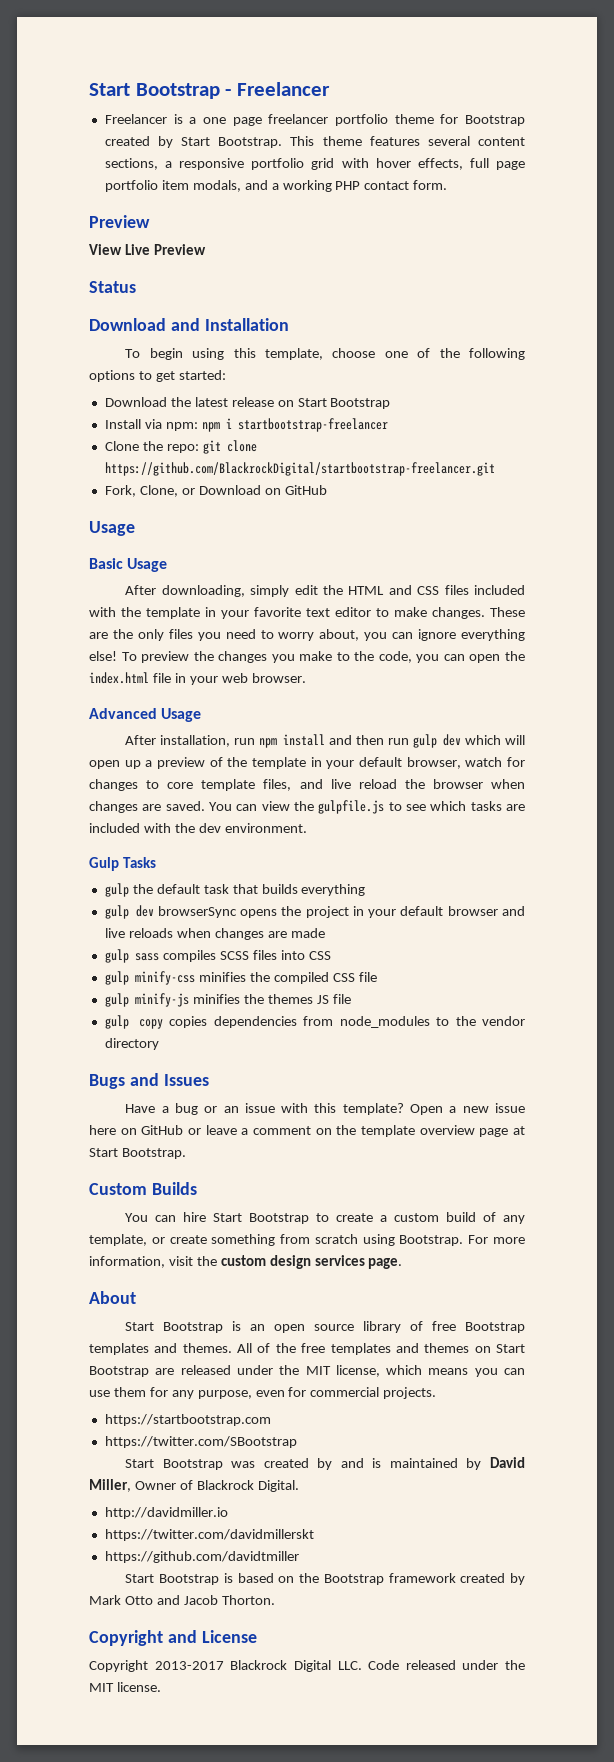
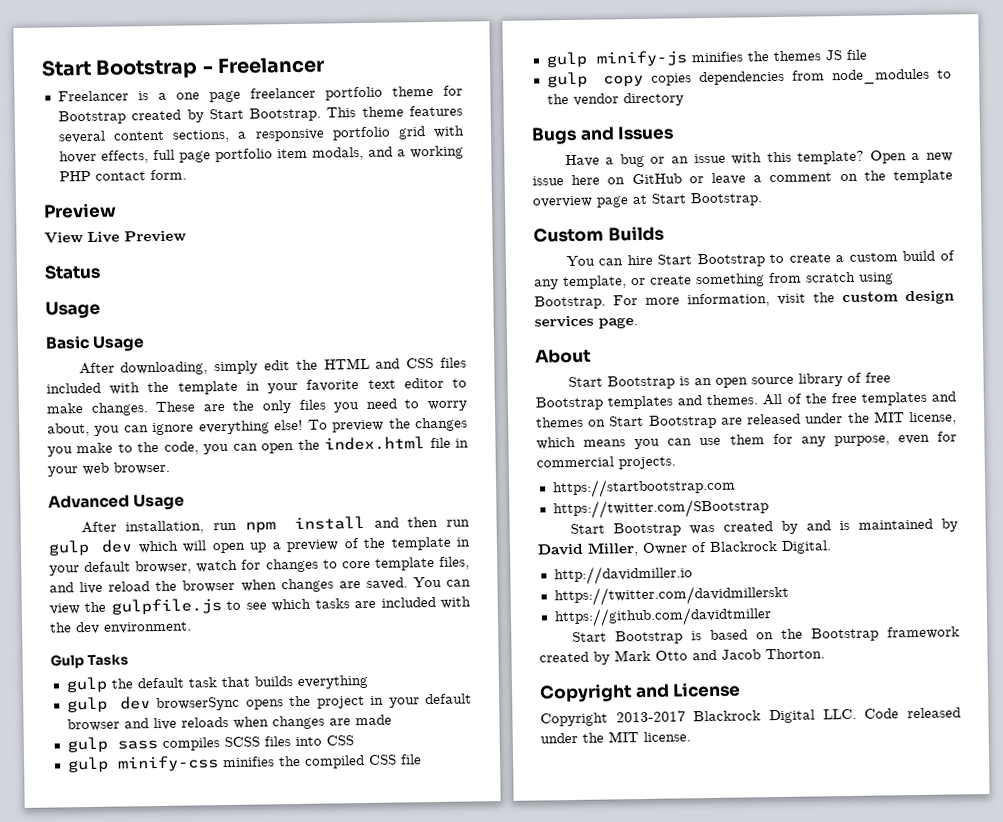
- Download and Installation
- To begin using this template, choose one of the following options to get started:
- Download the latest release on Start Bootstrap
- Install via npm: npm i startbootstrap-freelancer
- Clone the repo: git clone https://github.com/BlackrockDigital/startbootstrap-freelancer.git
- Fork, Clone, or Download on GitHub

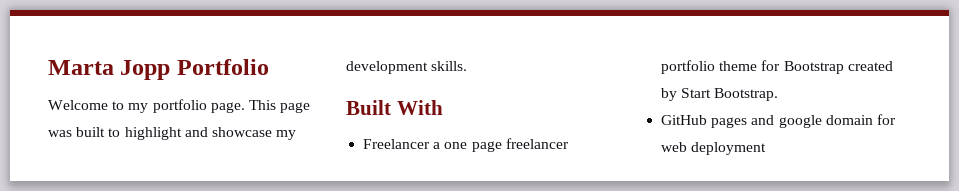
- Start Bootstrap - Freelancer
- Freelancer is a one page freelancer portfolio theme for Bootstrap created by Start Bootstrap. This theme features several content sections, a responsive portfolio grid with hover effects, full page portfolio item modals, and a working PHP contact form.
- Preview
- View Live Preview
- Status
- Usage
- Basic Usage
- After downloading, simply edit the HTML and CSS files included with the template in your favorite text editor to make changes. These are the only files you need to worry about, you can ignore everything else! To preview the changes you make to the code, you can open the index.html file in your web browser.
- Advanced Usage
- After installation, run npm install and then run gulp dev which will open up a preview of the template in your default browser, watch for changes to core template files, and live reload the browser when changes are saved. You can view the gulpfile.js to see which tasks are included with the dev environment.
- Gulp Tasks
- gulp the default task that builds everything
- gulp dev browserSync opens the project in your default browser and live reloads when changes are made
- gulp sass compiles SCSS files into CSS
- gulp minify-css minifies the compiled CSS file
- gulp minify-js minifies the themes JS file
- gulp copy copies dependencies from node_modules to the vendor directory
- Bugs and Issues
- Have a bug or an issue with this template? Open a new issue here on GitHub or leave a comment on the template overview page at Start Bootstrap.
- Custom Builds
- You can hire Start Bootstrap to create a custom build of any template, or create something from scratch using Bootstrap. For more information, visit the custom design services page.
- About
- Start Bootstrap is an open source library of free Bootstrap templates and themes. All of the free templates and themes on Start Bootstrap are released under the MIT license, which means you can use them for any purpose, even for commercial projects.
- https://startbootstrap.com
- https://twitter.com/SBootstrap
- Start Bootstrap was created by and is maintained by David Miller, Owner of Blackrock Digital.
- http://davidmiller.io
- https://twitter.com/davidmillerskt
- https://github.com/davidtmiller
- Start Bootstrap is based on the Bootstrap framework created by Mark Otto and Jacob Thorton.
- Copyright and License
- Copyright 2013-2017 Blackrock Digital LLC. Code released under the MIT license.
+ Marta Jopp Portfolio
+ Welcome to my portfolio page. This page was built to highlight and showcase my development skills.
+ Built With
+ Freelancer a one page freelancer portfolio theme for Bootstrap created by Start Bootstrap.
+ GitHub pages and google domain for web deployment

